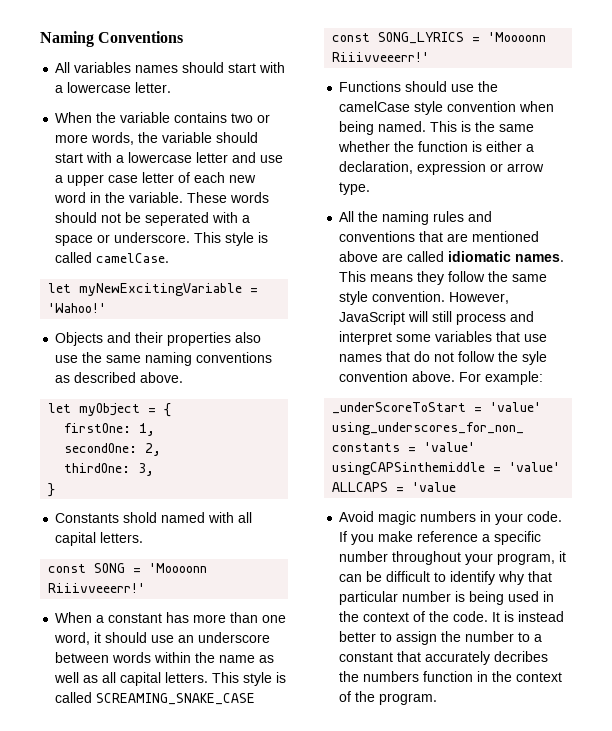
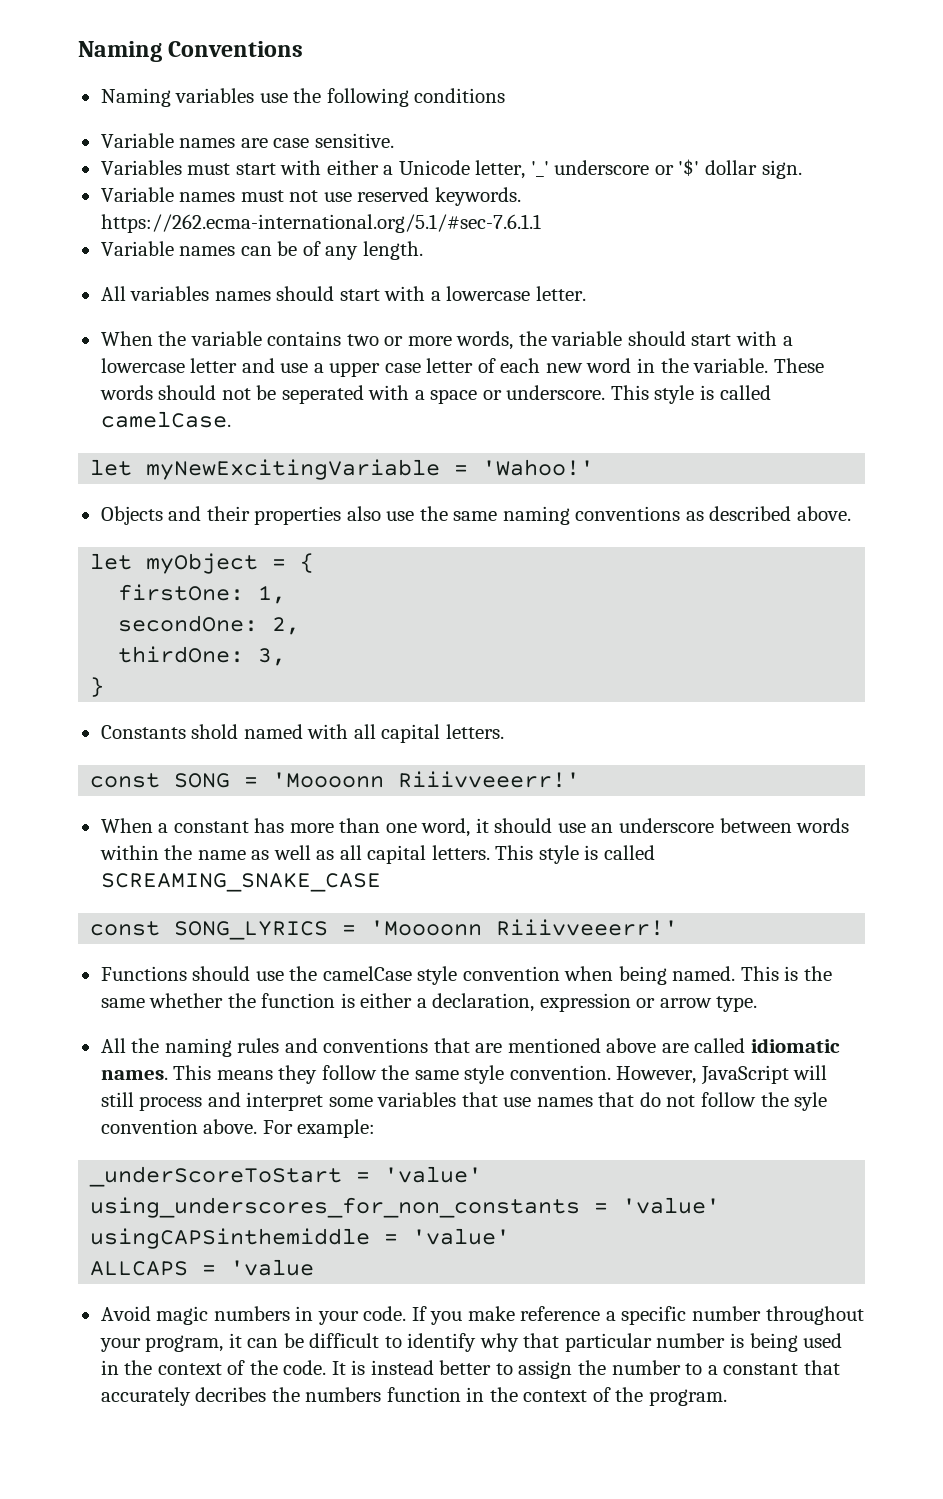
+ Naming variables use the following conditions
+ Variable names are case sensitive.
+ Variables must start with either a Unicode letter, '_' underscore or '$' dollar sign.
+ Variable names must not use reserved keywords. https://262.ecma-international.org/5.1/#sec-7.6.1.1
+ Variable names can be of any length.

